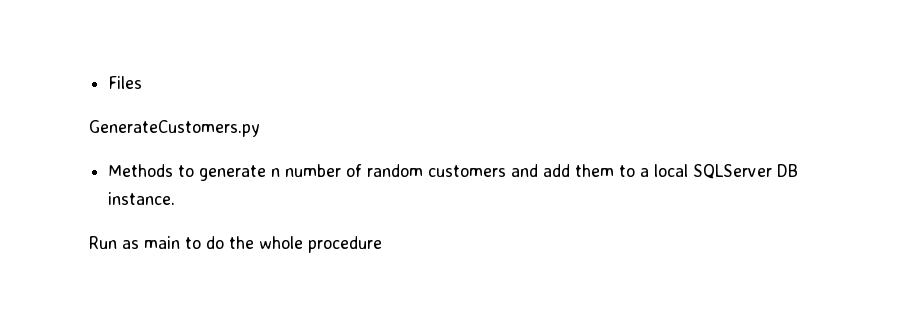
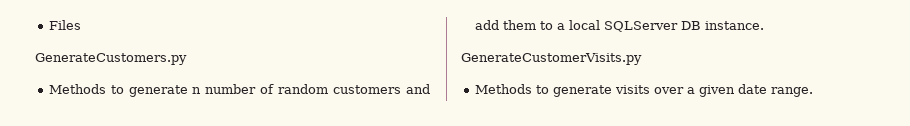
- Run as main to do the whole procedure
+ GenerateCustomerVisits.py
+ Methods to generate visits over a given date range.

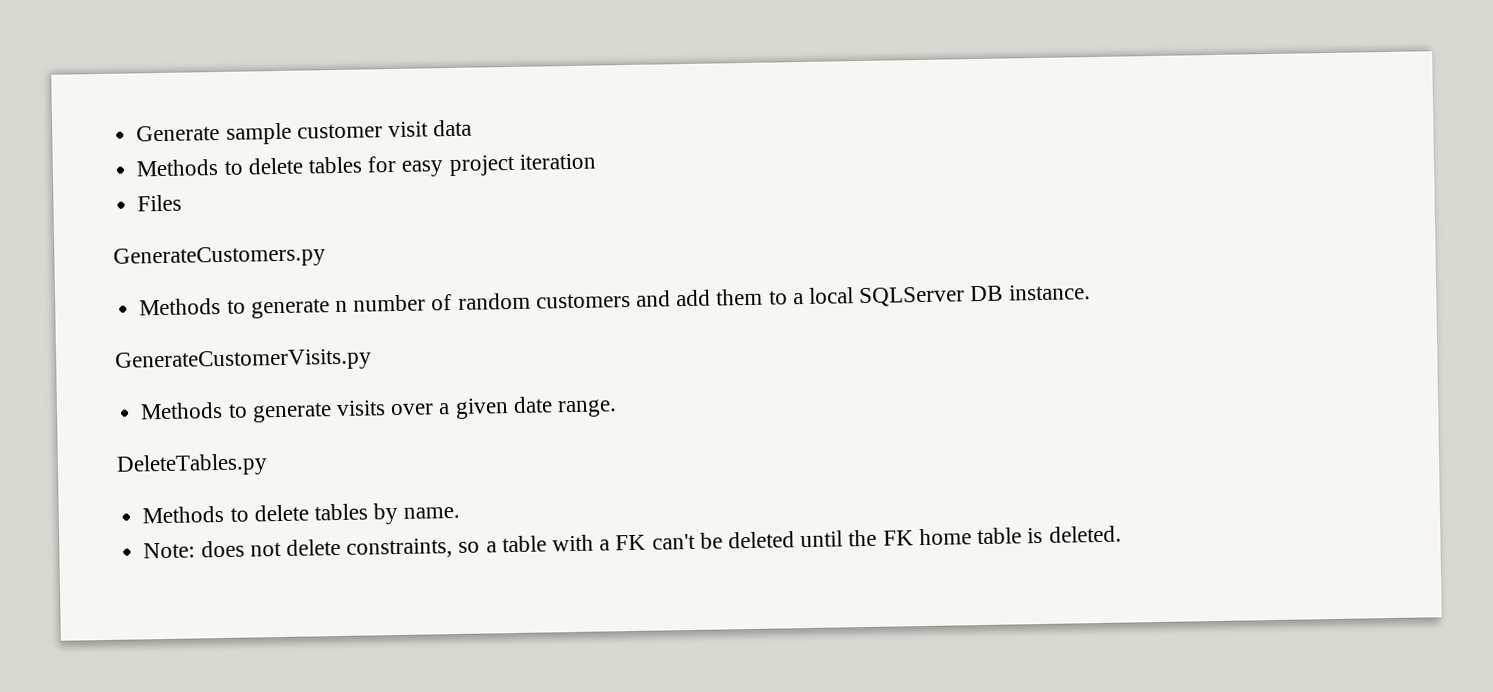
+ Generate sample customer visit data
+ Methods to delete tables for easy project iteration
+ DeleteTables.py
+ Methods to delete tables by name.
+ Note: does not delete constraints, so a table with a FK can't be deleted until the FK home table is deleted.

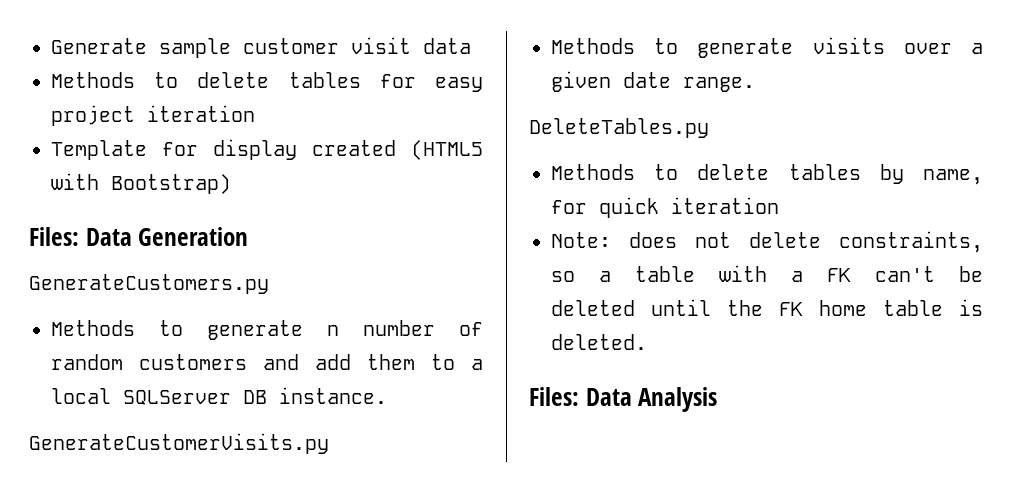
- Files
+ Template for display created (HTML5 with Bootstrap)
+ Files: Data Generation
- Methods to delete tables by name.
+ Methods to delete tables by name, for quick iteration
+ Files: Data Analysis

